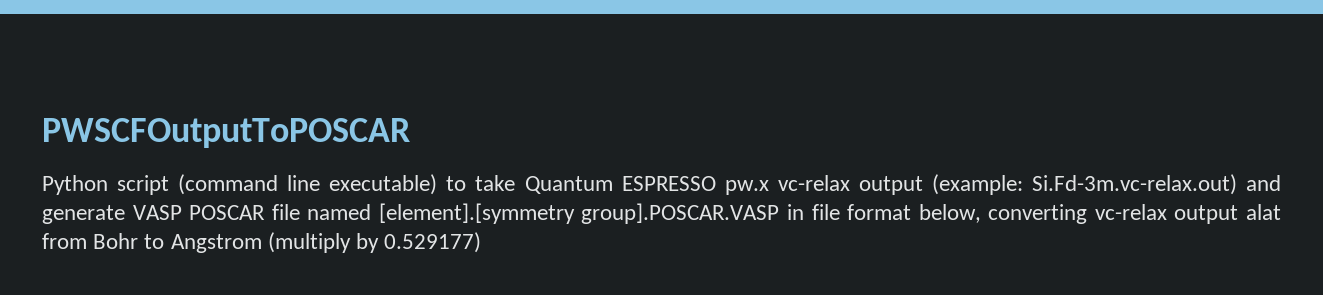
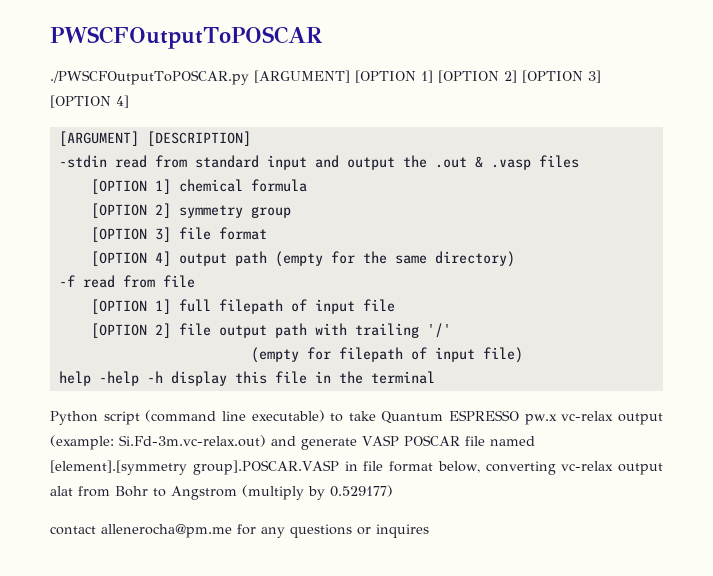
+ ./PWSCFOutputToPOSCAR.py [ARGUMENT] [OPTION 1] [OPTION 2] [OPTION 3] [OPTION 4]
+ [ARGUMENT] [DESCRIPTION]
+ -stdin read from standard input and output the .out & .vasp files
+ [OPTION 1] chemical formula
+ [OPTION 2] symmetry group
+ [OPTION 3] file format
+ [OPTION 4] output path (empty for the same directory)
+ -f read from file
+ [OPTION 1] full filepath of input file
+ [OPTION 2] file output path with trailing '/'
+ (empty for filepath of input file)
+ help -help -h display this file in the terminal
+ contact allenerocha@pm.me for any questions or inquires

